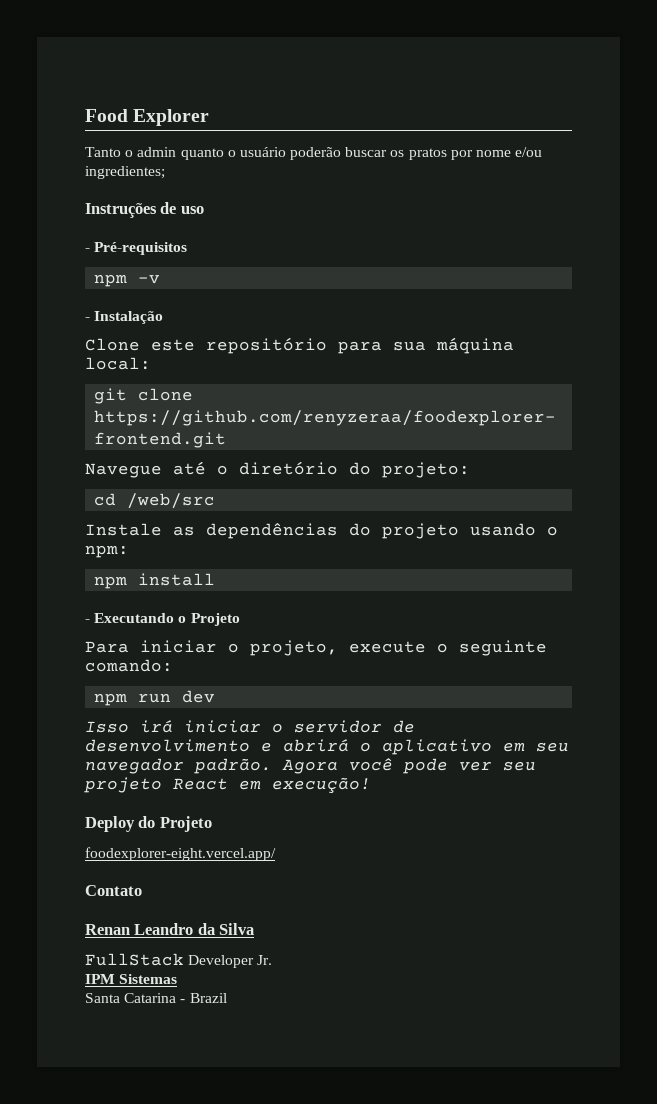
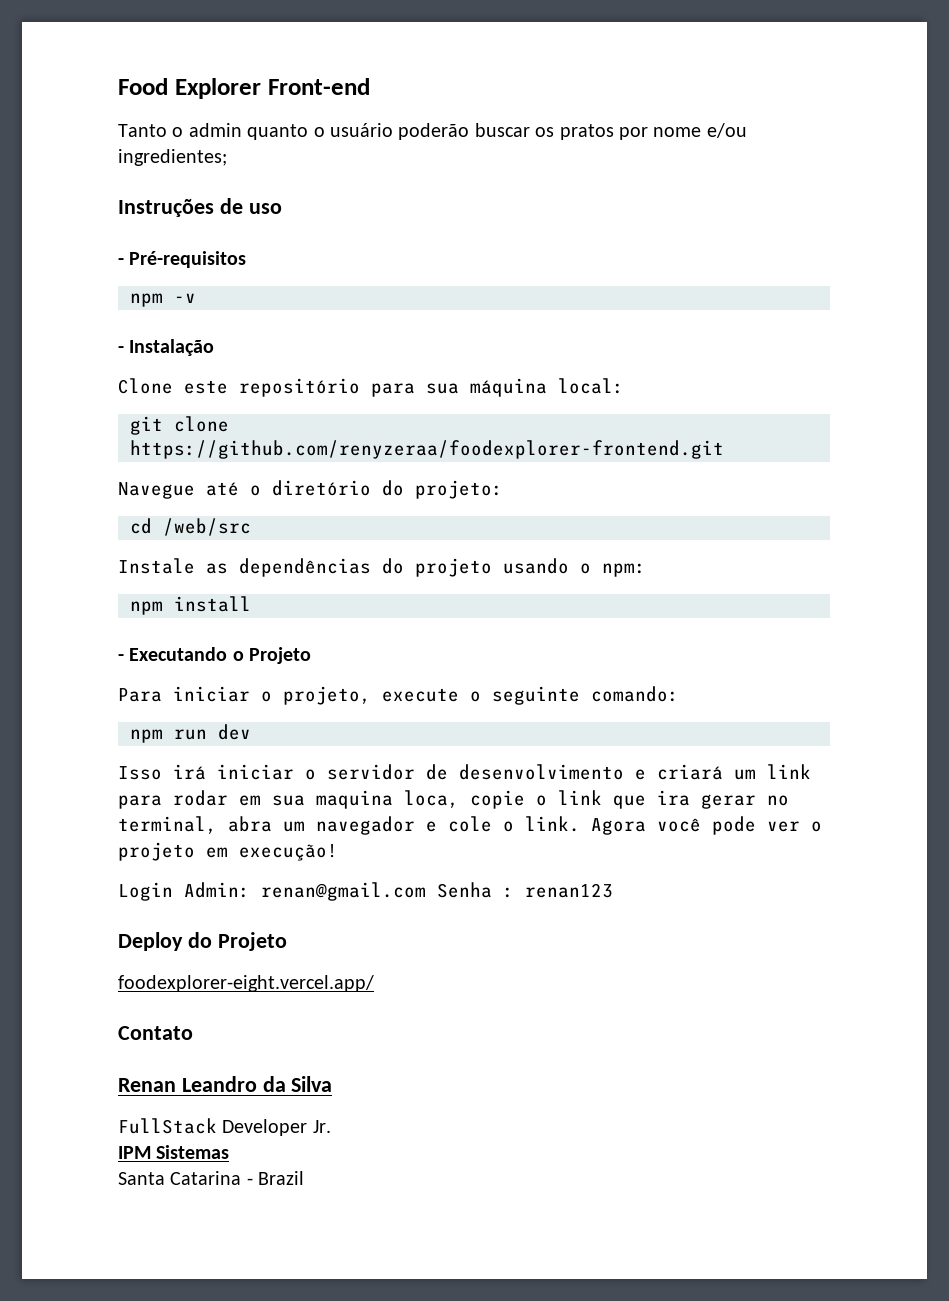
- Food Explorer
+ Food Explorer Front-end
- Isso irá iniciar o servidor de desenvolvimento e abrirá o aplicativo em seu navegador padrão.
+ Isso irá iniciar o servidor de desenvolvimento e criará um link para rodar em sua maquina loca, copie o link que ira gerar no terminal, abra um navegador e cole o link.
- Agora você pode ver seu projeto React em execução!
+ Agora você pode ver o projeto em execução!
+ Login Admin: renan@gmail.com Senha : renan123

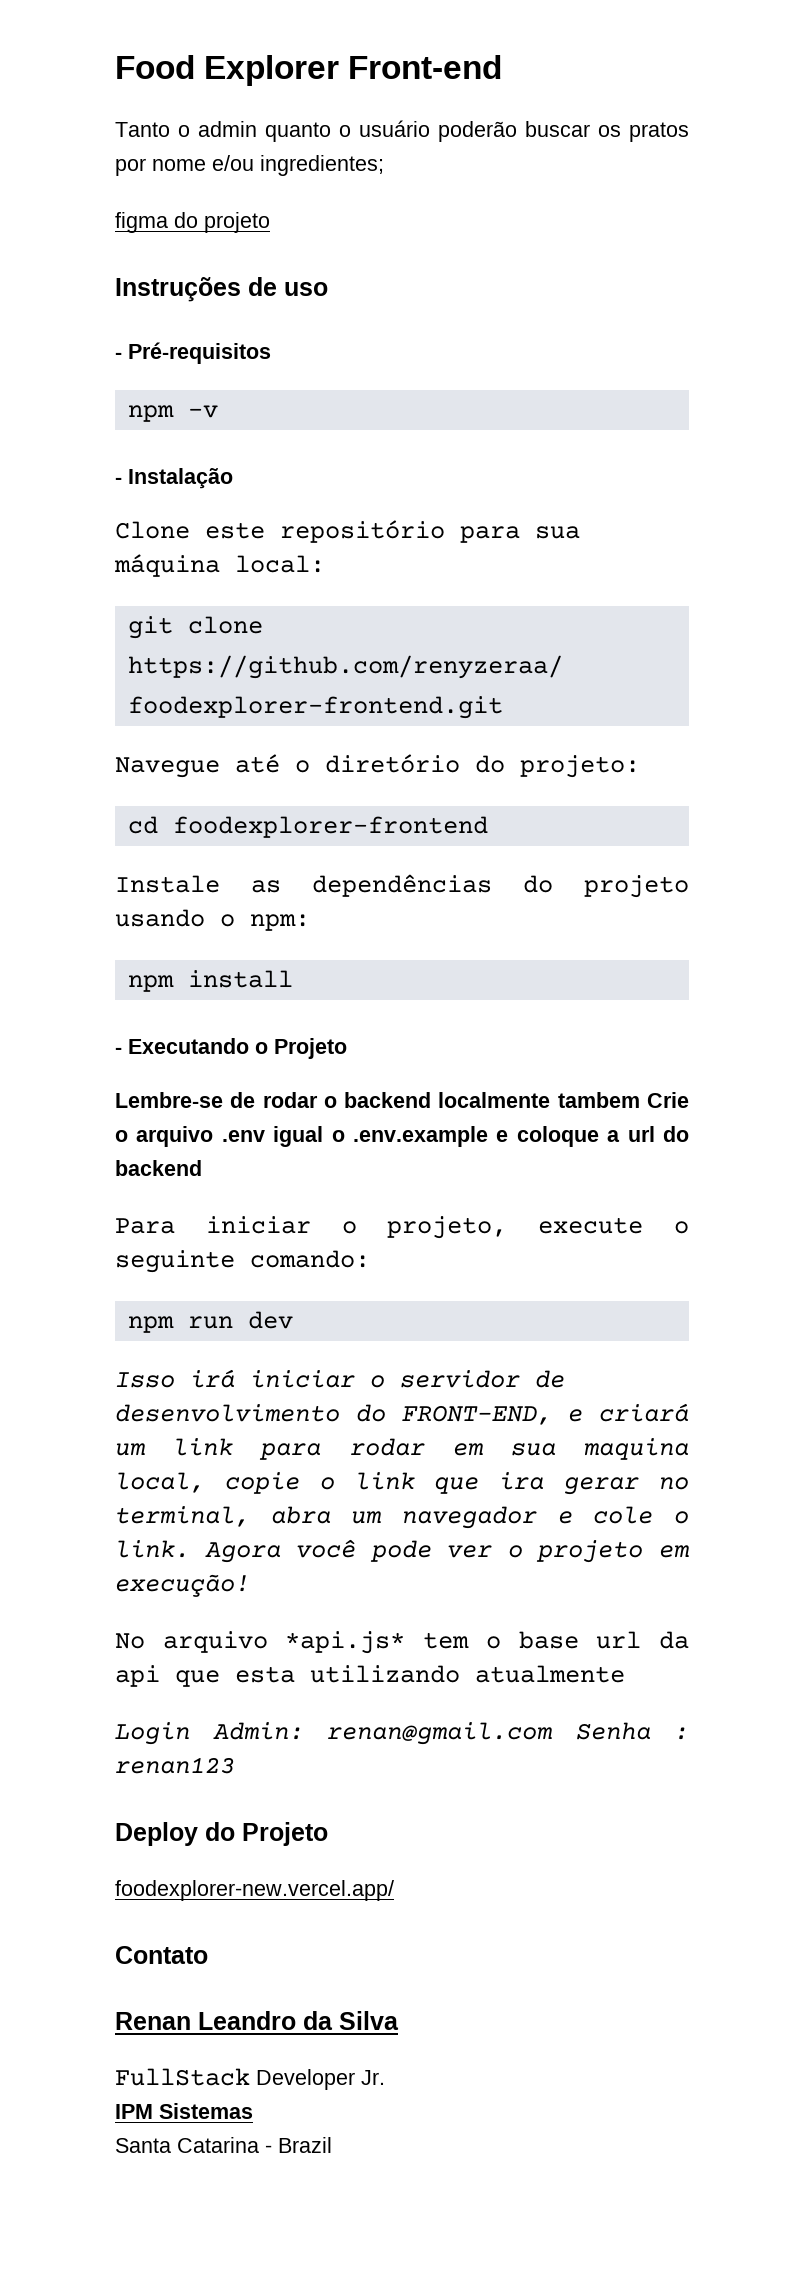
+ figma do projeto
- cd /web/src
+ cd foodexplorer-frontend
+ Lembre-se de rodar o backend localmente tambem Crie o arquivo .env igual o .env.example e coloque a url do backend
- Isso irá iniciar o servidor de desenvolvimento e criará um link para rodar em sua maquina loca, copie o link que ira gerar no terminal, abra um navegador e cole o link.
+ Isso irá iniciar o servidor de desenvolvimento do FRONT-END, e criará um link para rodar em sua maquina local, copie o link que ira gerar no terminal, abra um navegador e cole o link.
+ No arquivo *api.js* tem o base url da api que esta utilizando atualmente
- foodexplorer-eight.vercel.app/
+ foodexplorer-new.vercel.app/

